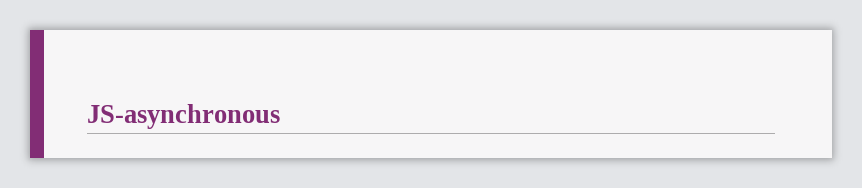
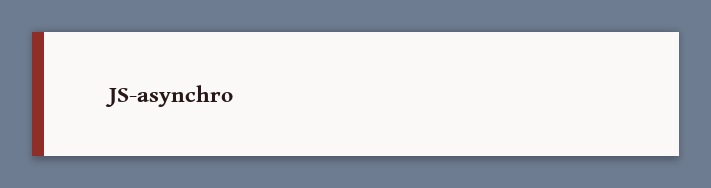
- JS-asynchronous
+ JS-asynchro

